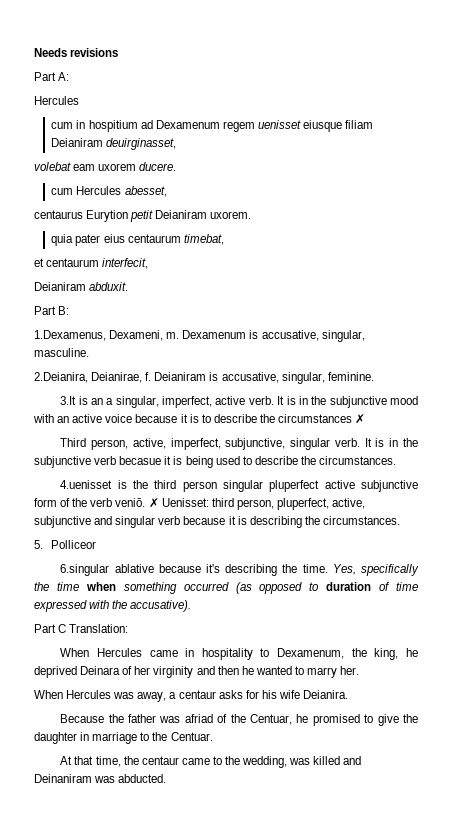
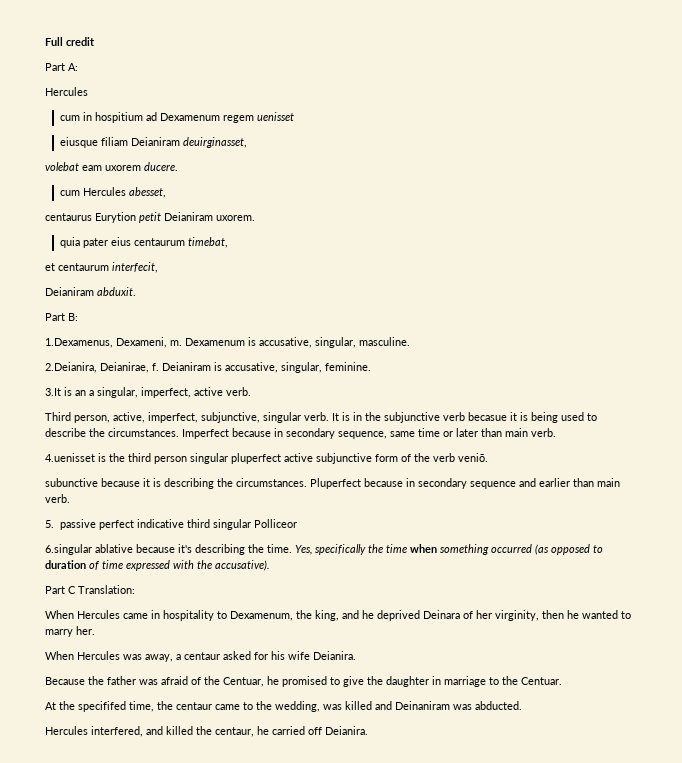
- Needs revisions
+ Full credit
- cum in hospitium ad Dexamenum regem uenisset eiusque filiam Deianiram deuirginasset,
+ cum in hospitium ad Dexamenum regem uenisset
+ eiusque filiam Deianiram deuirginasset,
- It is in the subjunctive mood with an active voice because it is to describe the circumstances ✗
+ Imperfect because in secondary sequence, same time or later than main verb.
- 4.uenisset is the third person singular pluperfect active subjunctive form of the verb veniō. ✗ Uenisset: third person, pluperfect, active, subjunctive and singular verb because it is describing the circumstances.
- 5. Polliceor
+ 4.uenisset is the third person singular pluperfect active subjunctive form of the verb veniō.
+ subunctive because it is describing the circumstances. Pluperfect because in secondary sequence and earlier than main verb.
+ 5. passive perfect indicative third singular Polliceor
- When Hercules came in hospitality to Dexamenum, the king, he deprived Deinara of her virginity and then he wanted to marry her.
+ When Hercules came in hospitality to Dexamenum, the king, and he deprived Deinara of her virginity, then he wanted to marry her.
- When Hercules was away, a centaur asks for his wife Deianira.
+ When Hercules was away, a centaur asked for his wife Deianira.
- Because the father was afriad of the Centuar, he promised to give the daughter in marriage to the Centuar.
+ Because the father was afraid of the Centuar, he promised to give the daughter in marriage to the Centuar.
- At that time, the centaur came to the wedding, was killed and Deinaniram was abducted.
+ At the specififed time, the centaur came to the wedding, was killed and Deinaniram was abducted.
+ Hercules interfered, and killed the centaur, he carried off Deianira.

